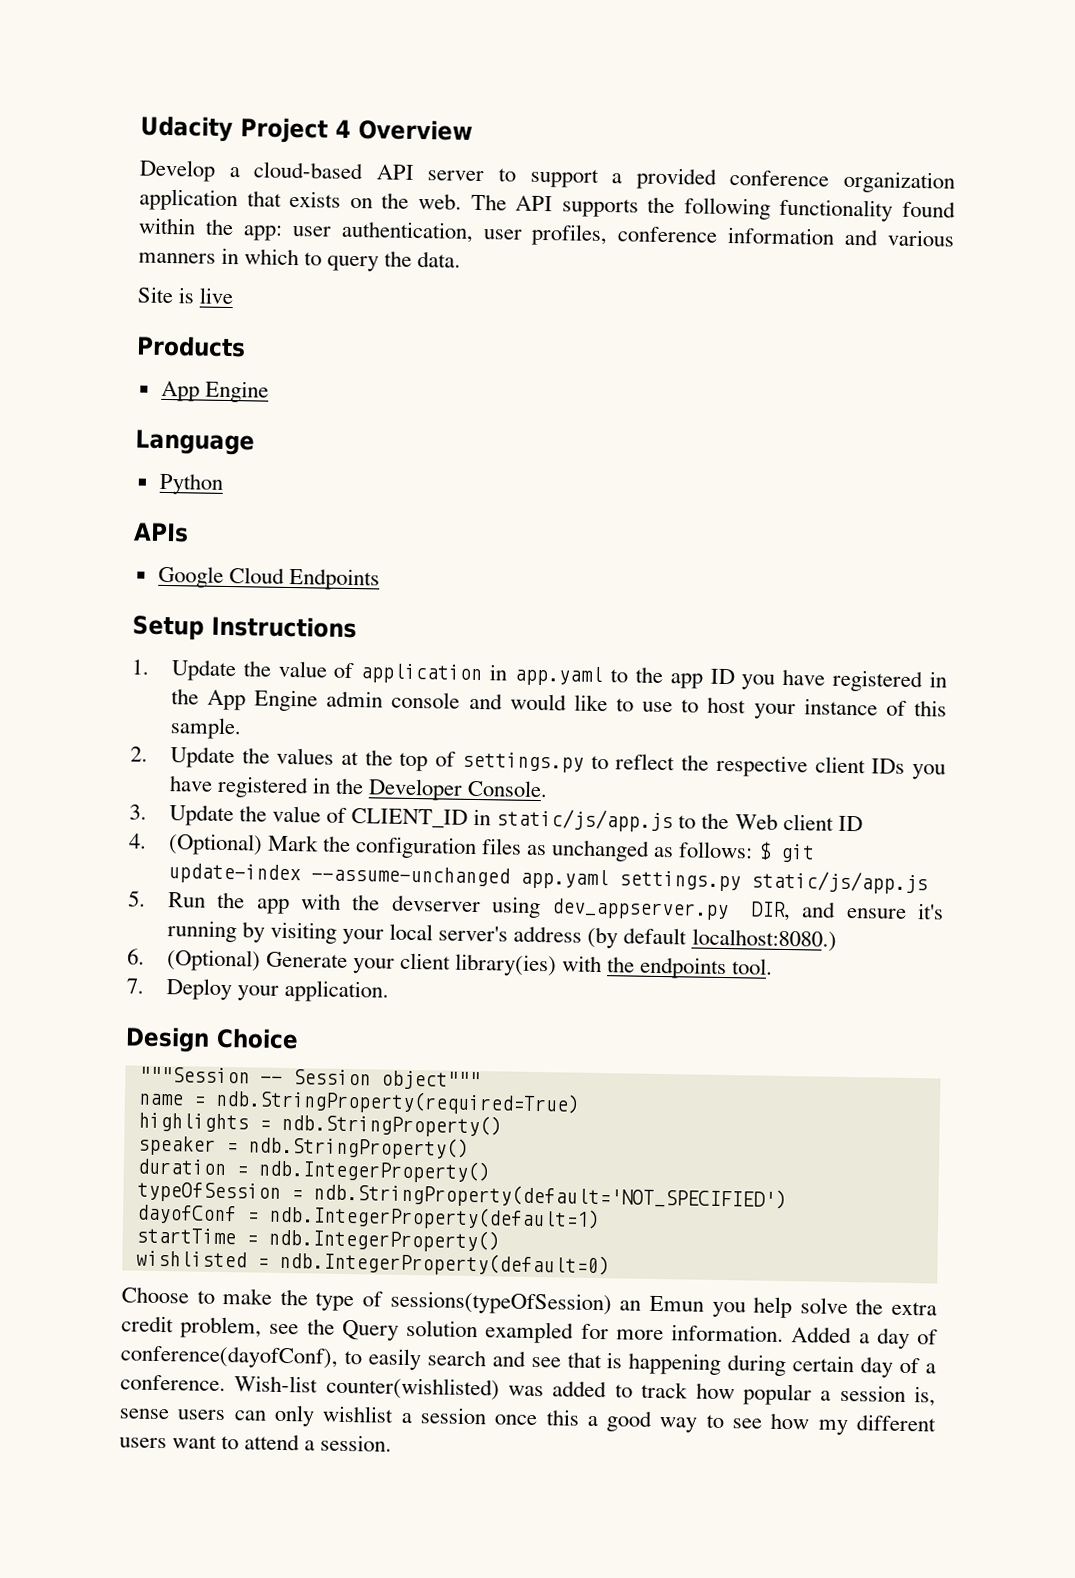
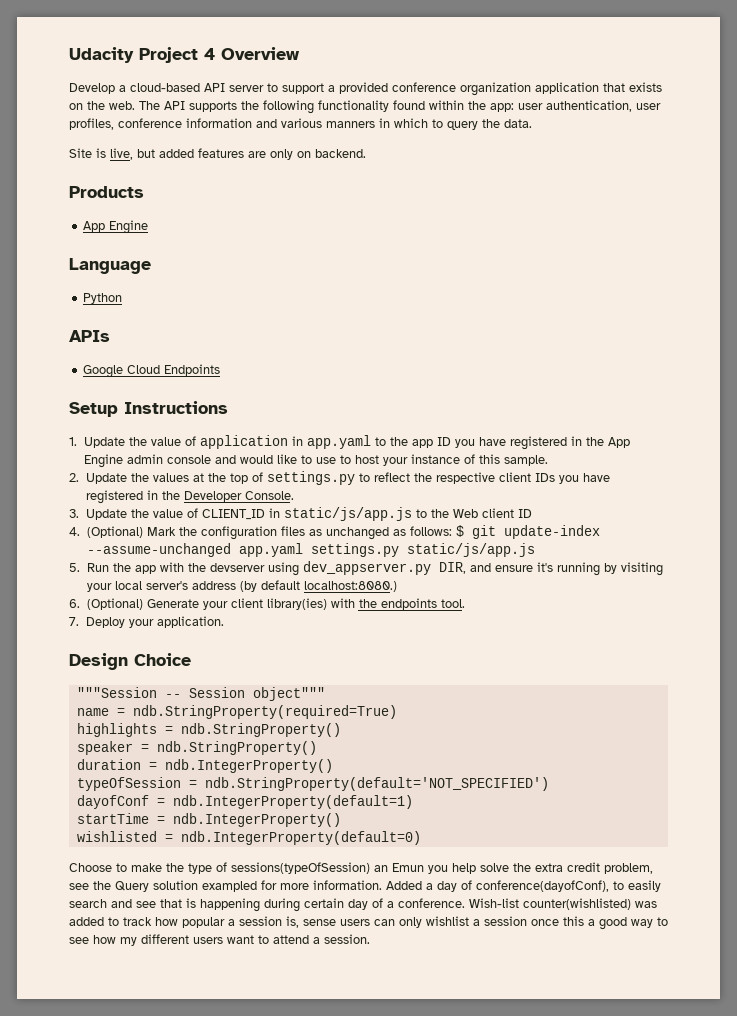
- Site is live
+ Site is live, but added features are only on backend.

